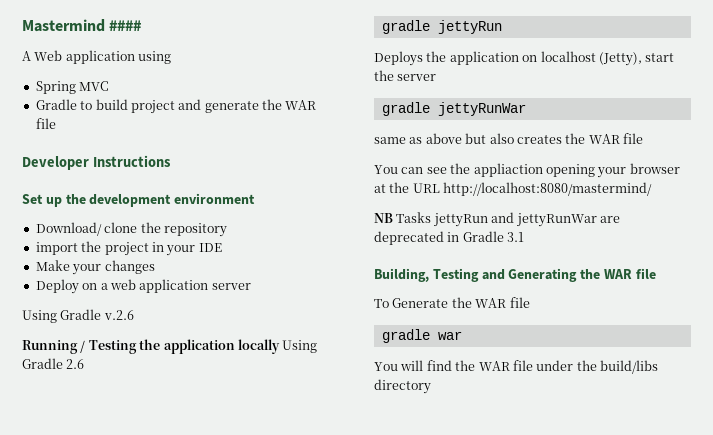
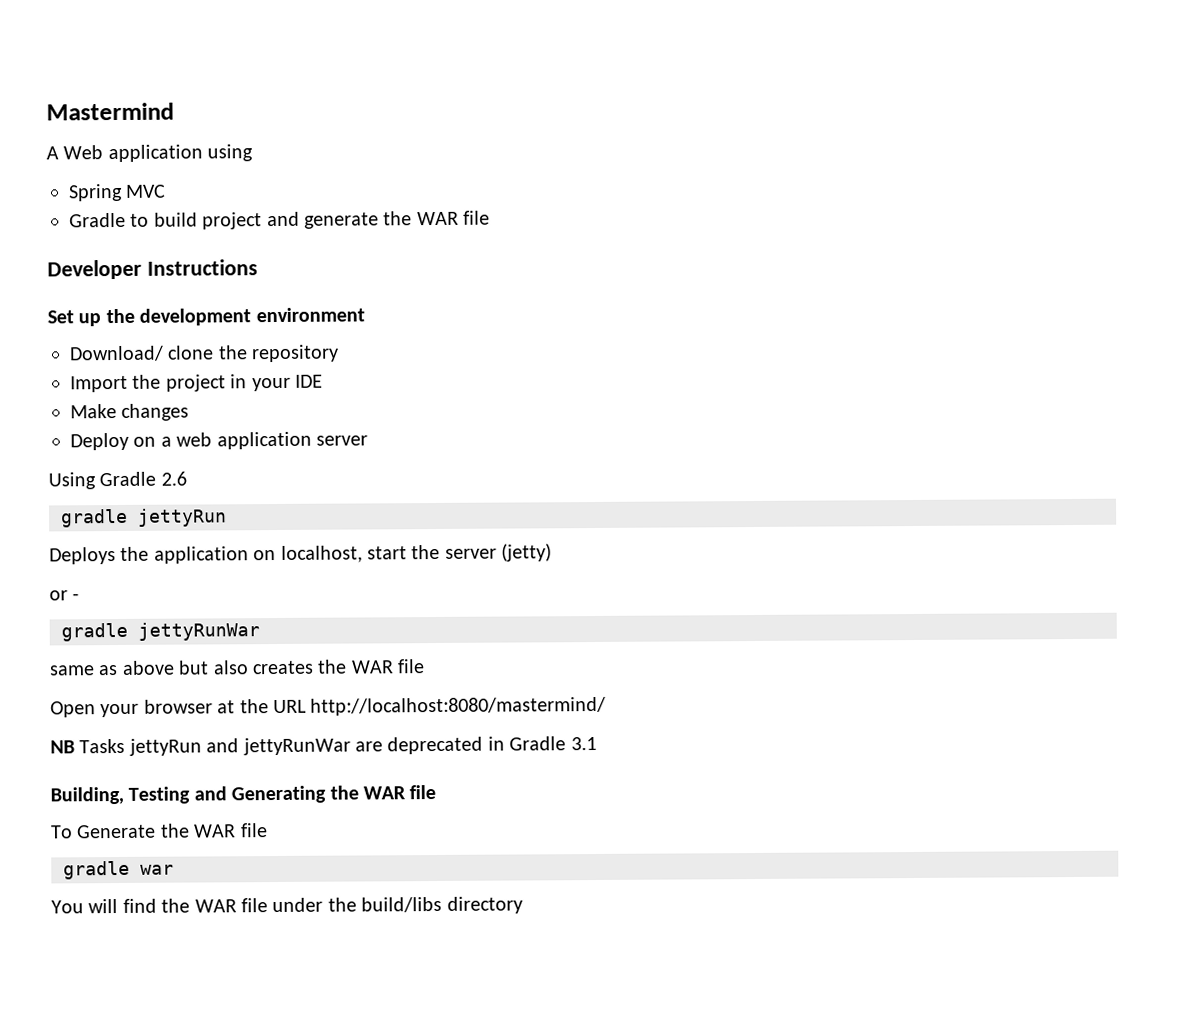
- Mastermind ####
+ Mastermind
- import the project in your IDE
+ Import the project in your IDE
- Make your changes
+ Make changes
- Using Gradle v.2.6
- Running / Testing the application locally Using Gradle 2.6
+ Using Gradle 2.6
- Deploys the application on localhost (Jetty), start the server
+ Deploys the application on localhost, start the server (jetty)
+ or -
- You can see the appliaction opening your browser at the URL http://localhost:8080/mastermind/
+ Open your browser at the URL http://localhost:8080/mastermind/

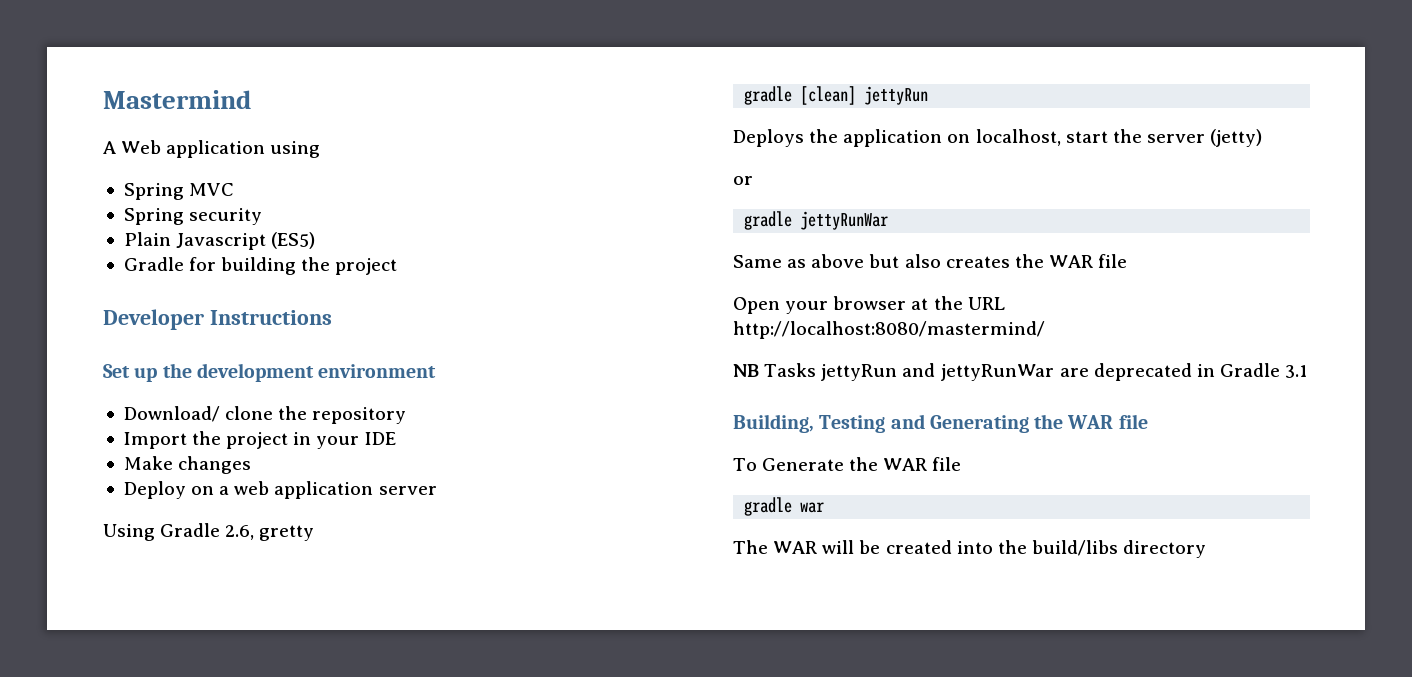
- Gradle to build project and generate the WAR file
+ Spring security
+ Plain Javascript (ES5)
+ Gradle for building the project
- Using Gradle 2.6
- gradle jettyRun
+ Using Gradle 2.6, gretty
+ gradle [clean] jettyRun
- or -
+ or
- same as above but also creates the WAR file
+ Same as above but also creates the WAR file
- You will find the WAR file under the build/libs directory
+ The WAR will be created into the build/libs directory

